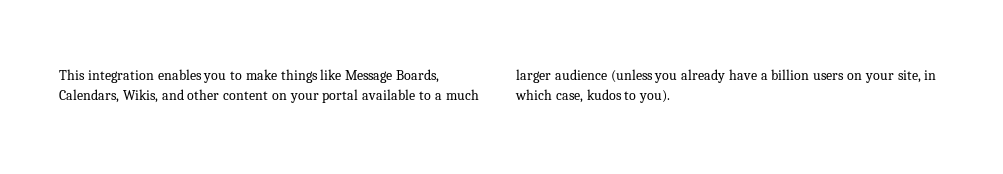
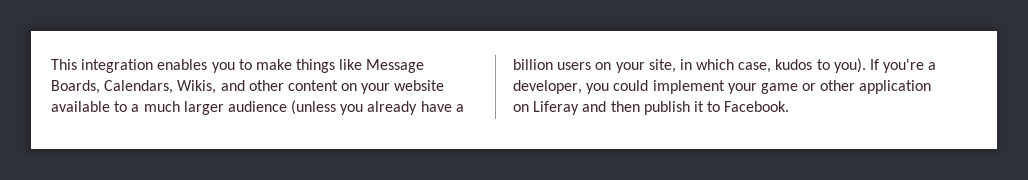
- This integration enables you to make things like Message Boards, Calendars, Wikis, and other content on your portal available to a much larger audience (unless you already have a billion users on your site, in which case, kudos to you).
+ This integration enables you to make things like Message Boards, Calendars, Wikis, and other content on your website available to a much larger audience (unless you already have a billion users on your site, in which case, kudos to you).
+ If you're a developer, you could implement your game or other application on Liferay and then publish it to Facebook.

